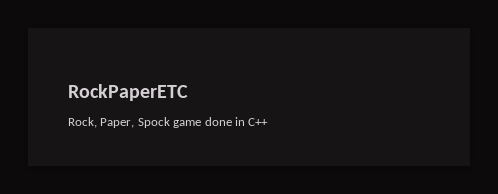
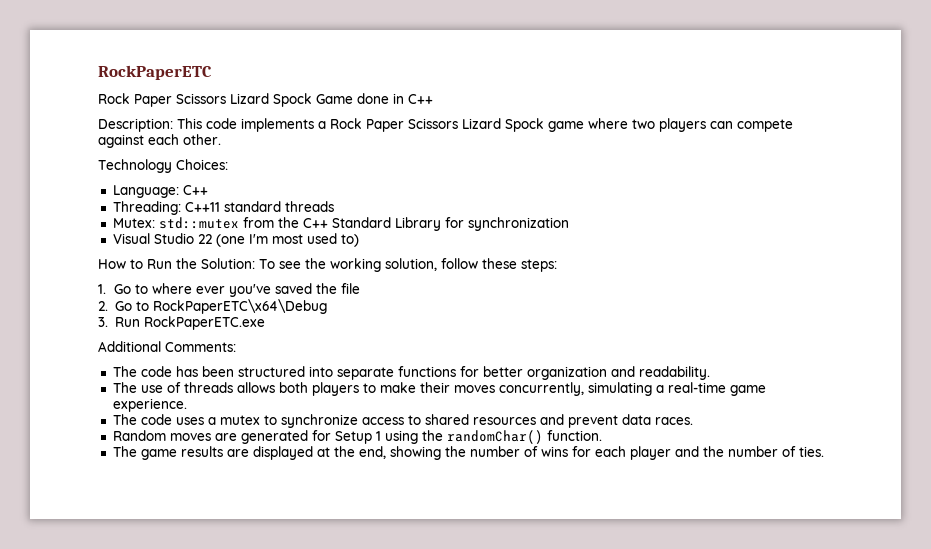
- Rock, Paper, Spock game done in C++
+ Rock Paper Scissors Lizard Spock Game done in C++
+ Description: This code implements a Rock Paper Scissors Lizard Spock game where two players can compete against each other.
+ Technology Choices:
+ Language: C++
+ Threading: C++11 standard threads
+ Mutex: std::mutex from the C++ Standard Library for synchronization
+ Visual Studio 22 (one I'm most used to)
+ How to Run the Solution: To see the working solution, follow these steps:
+ 1. Go to where ever you've saved the file
+ 2. Go to RockPaperETC\x64\Debug
+ 3. Run RockPaperETC.exe
+ Additional Comments:
+ The code has been structured into separate functions for better organization and readability.
+ The use of threads allows both players to make their moves concurrently, simulating a real-time game experience.
+ The code uses a mutex to synchronize access to shared resources and prevent data races.
+ Random moves are generated for Setup 1 using the randomChar() function.
+ The game results are displayed at the end, showing the number of wins for each player and the number of ties.

